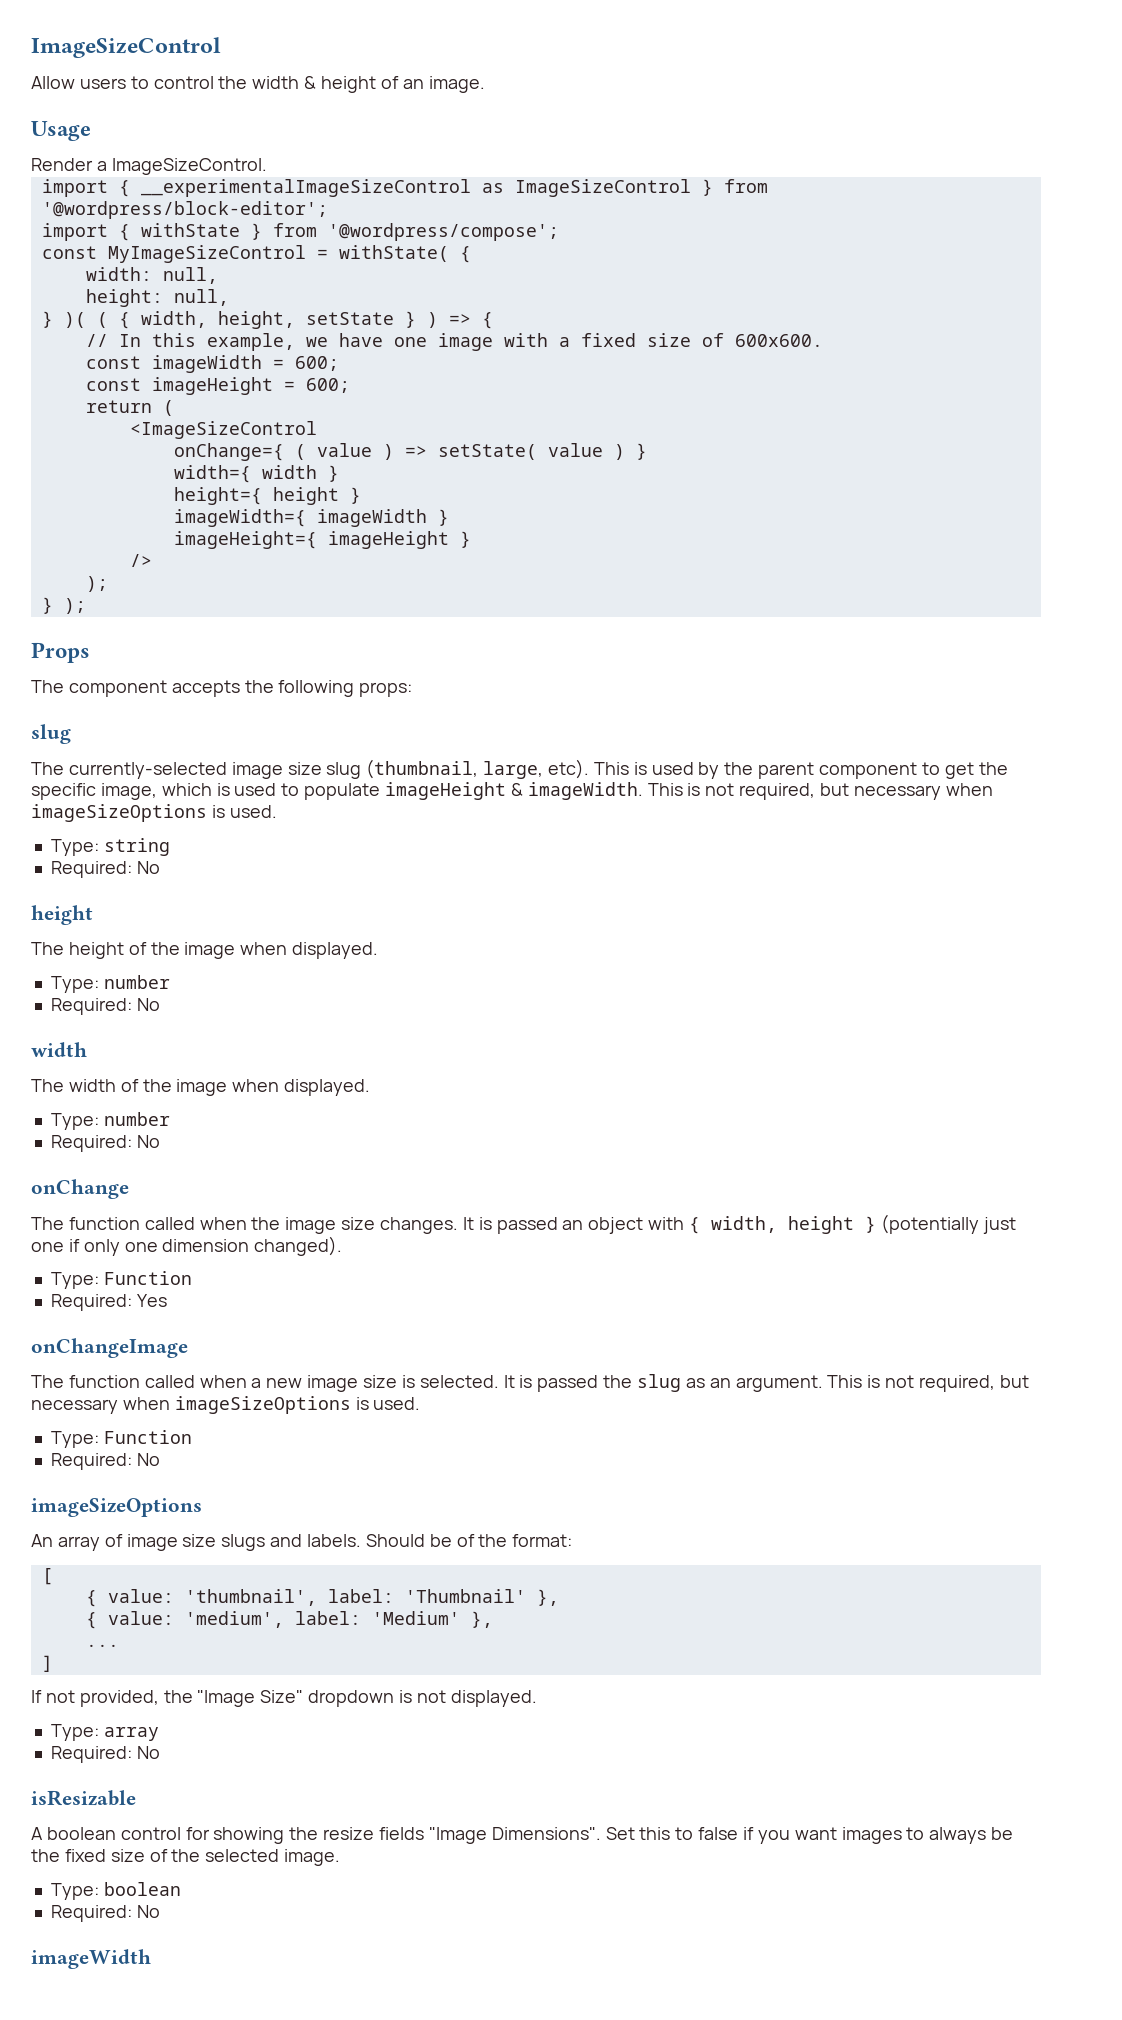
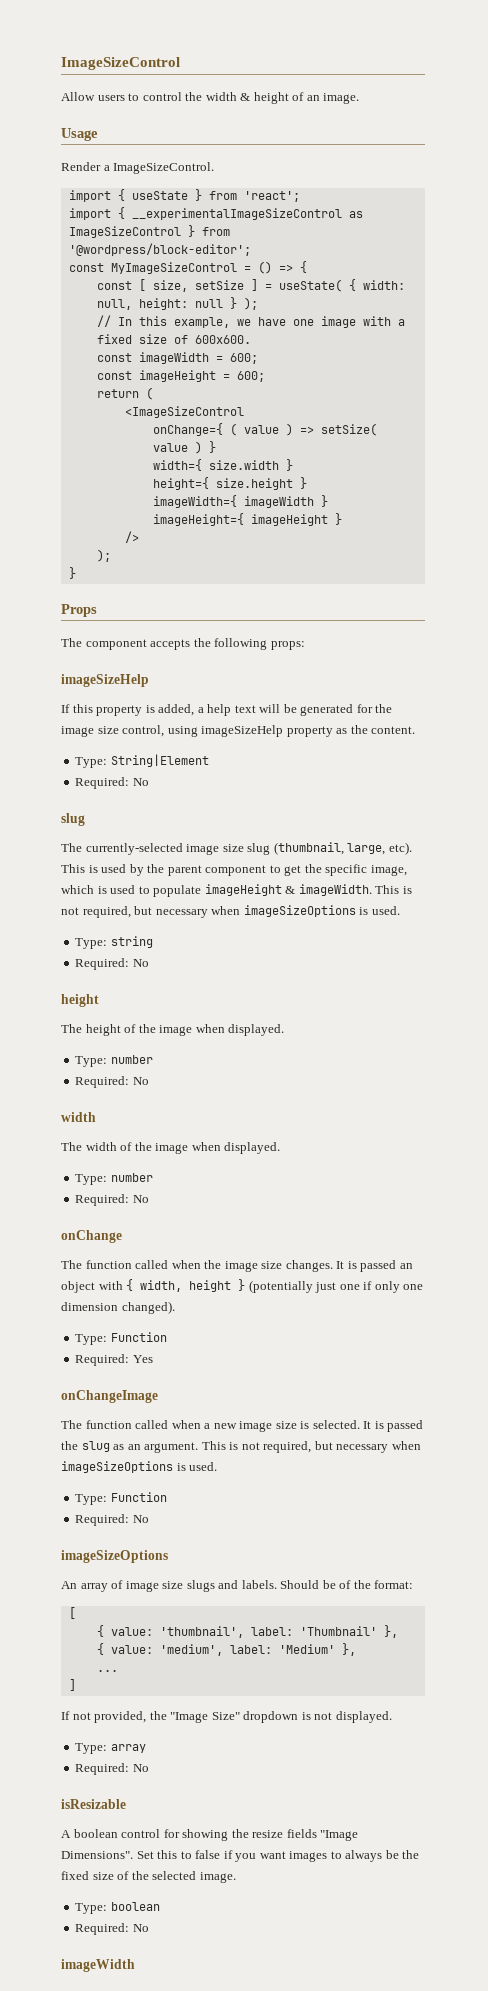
+ import { useState } from 'react';
- import { withState } from '@wordpress/compose';
- const MyImageSizeControl = withState( {
- width: null,
- height: null,
- } )( ( { width, height, setState } ) => {
+ const MyImageSizeControl = () => {
+ const [ size, setSize ] = useState( { width: null, height: null } );
- onChange={ ( value ) => setState( value ) }
+ onChange={ ( value ) => setSize( value ) }
- width={ width }
+ width={ size.width }
- height={ height }
+ height={ size.height }
  />
  );
- } );
+ }
  The component accepts the following props:
+ imageSizeHelp
+ If this property is added, a help text will be generated for the image size control, using imageSizeHelp property as the content.
+ Type: String|Element
+ Required: No

